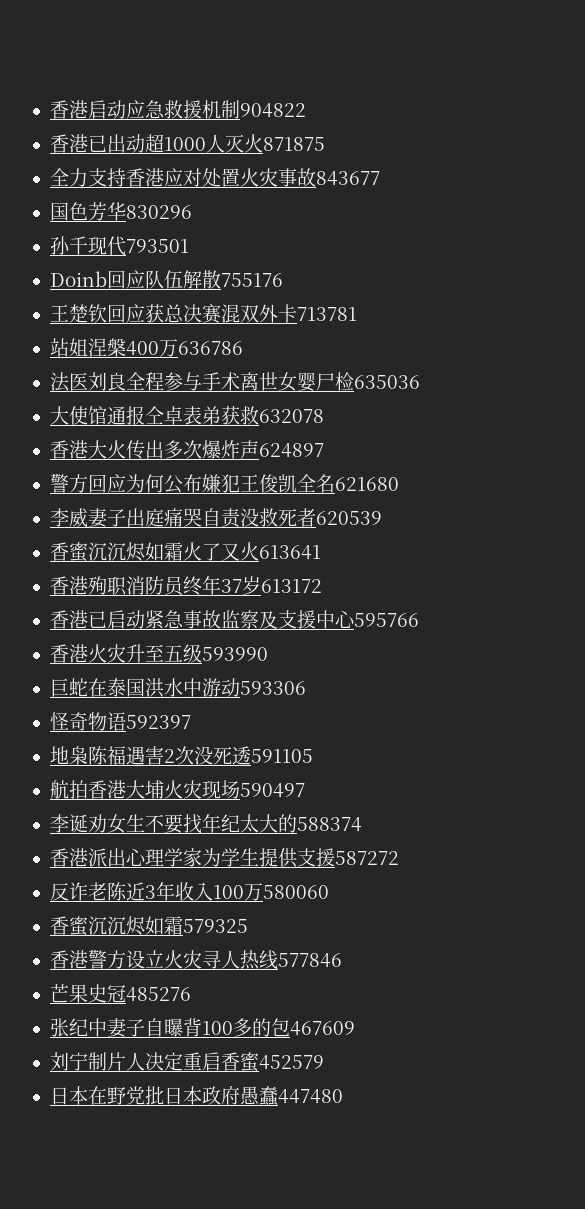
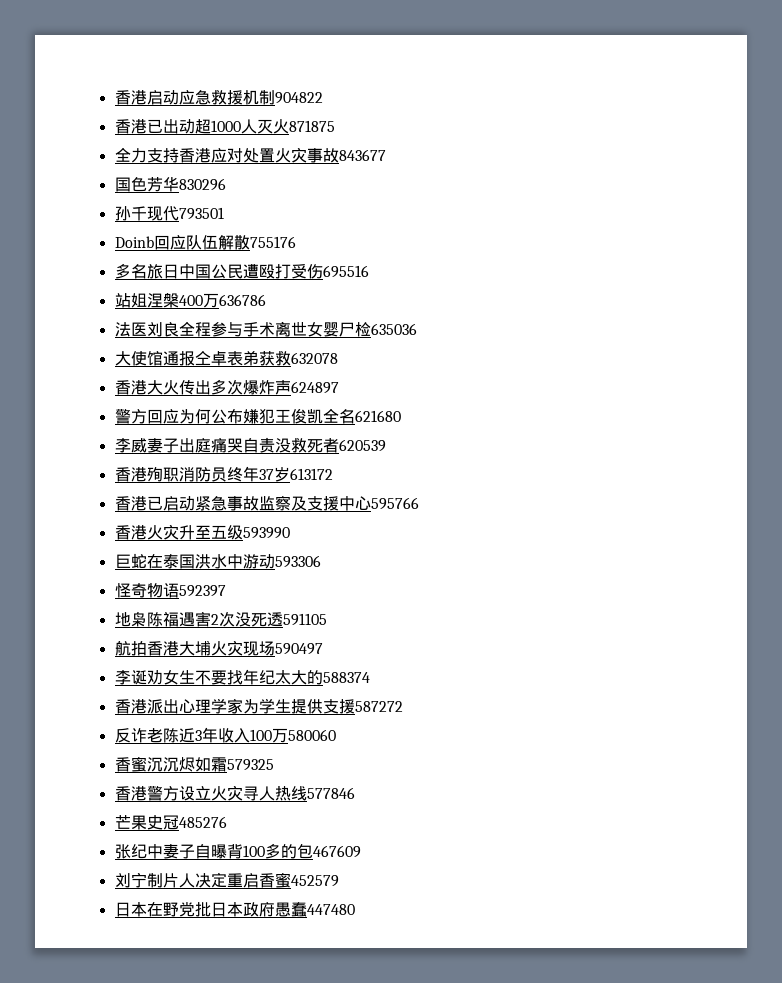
- 王楚钦回应获总决赛混双外卡713781
+ 多名旅日中国公民遭殴打受伤695516
- 香蜜沉沉烬如霜火了又火613641

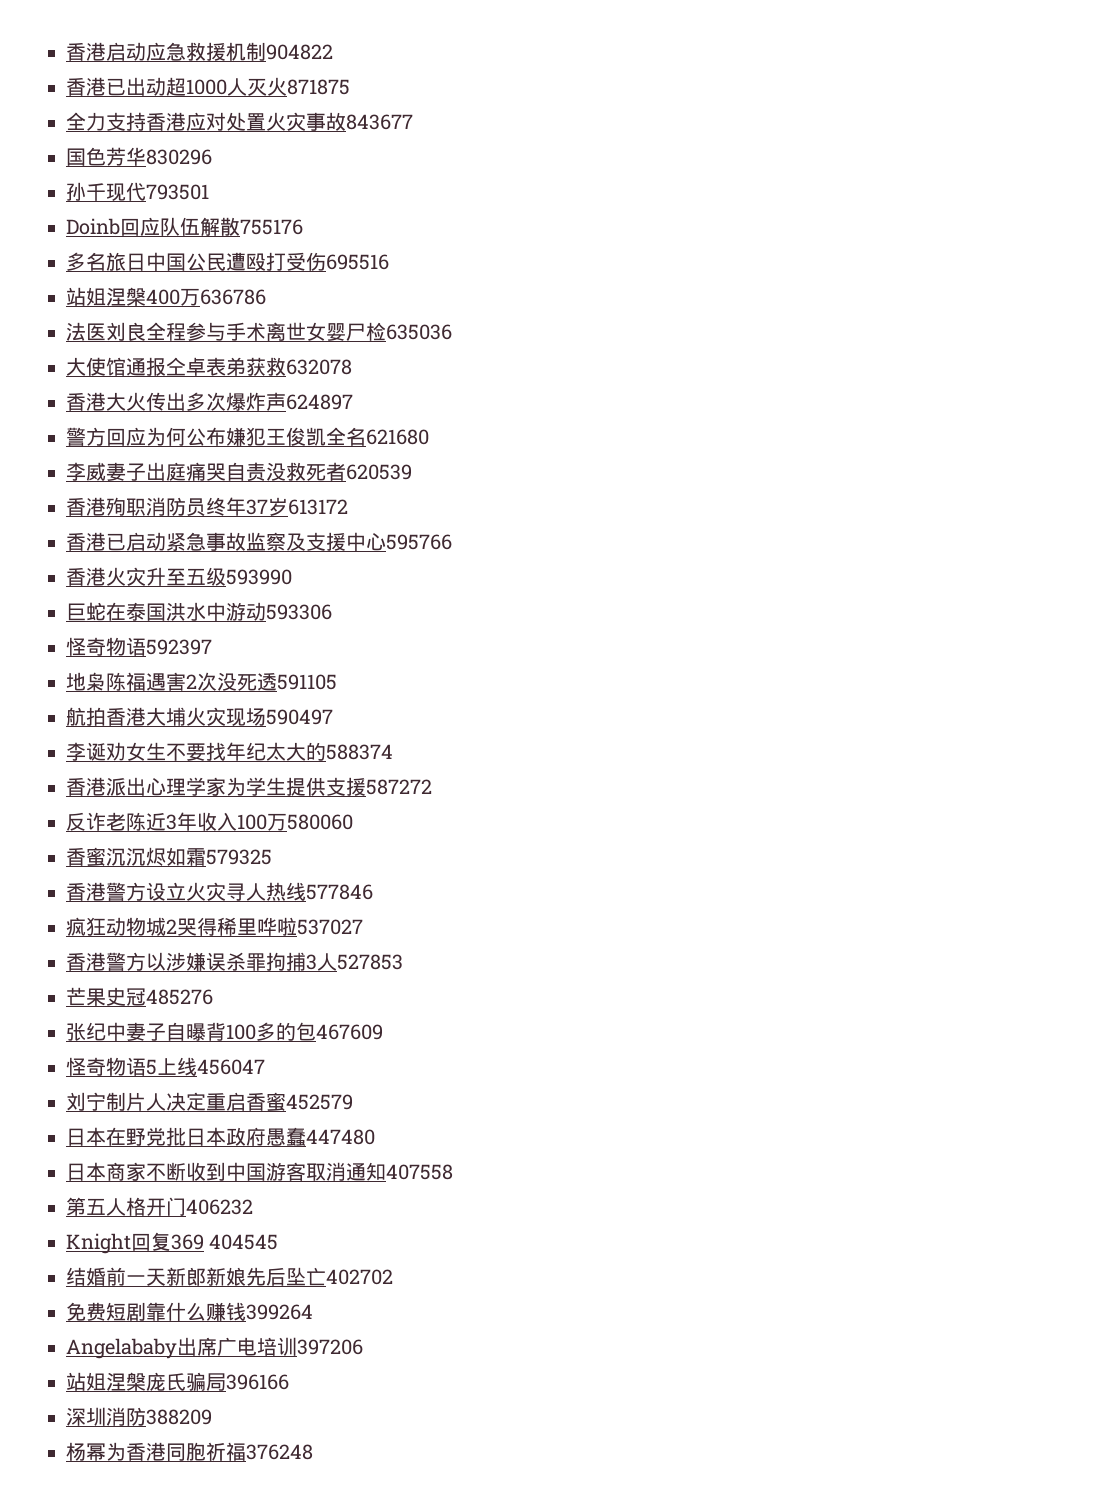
+ 疯狂动物城2哭得稀里哗啦537027
+ 香港警方以涉嫌误杀罪拘捕3人527853
+ 怪奇物语5上线456047
+ 日本商家不断收到中国游客取消通知407558
+ 第五人格开门406232
+ Knight回复369 404545
+ 结婚前一天新郎新娘先后坠亡402702
+ 免费短剧靠什么赚钱399264
+ Angelababy出席广电培训397206
+ 站姐涅槃庞氏骗局396166
+ 深圳消防388209
+ 杨幂为香港同胞祈福376248

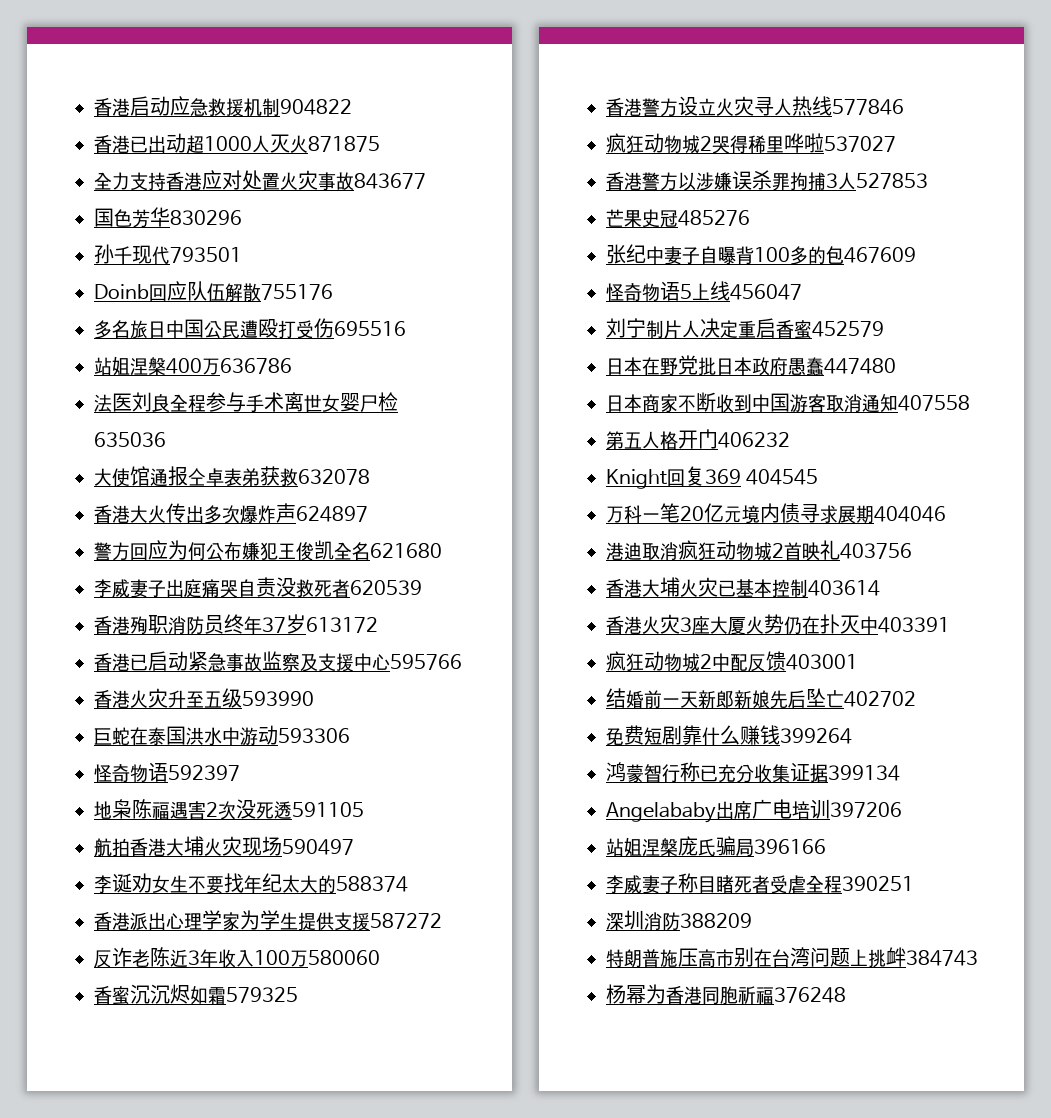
+ 万科一笔20亿元境内债寻求展期404046
+ 港迪取消疯狂动物城2首映礼403756
+ 香港大埔火灾已基本控制403614
+ 香港火灾3座大厦火势仍在扑灭中403391
+ 疯狂动物城2中配反馈403001
+ 鸿蒙智行称已充分收集证据399134
+ 李威妻子称目睹死者受虐全程390251
  深圳消防388209
+ 特朗普施压高市别在台湾问题上挑衅384743

